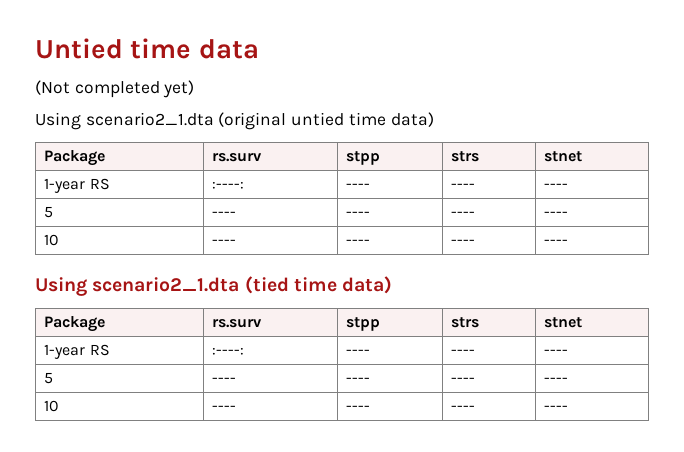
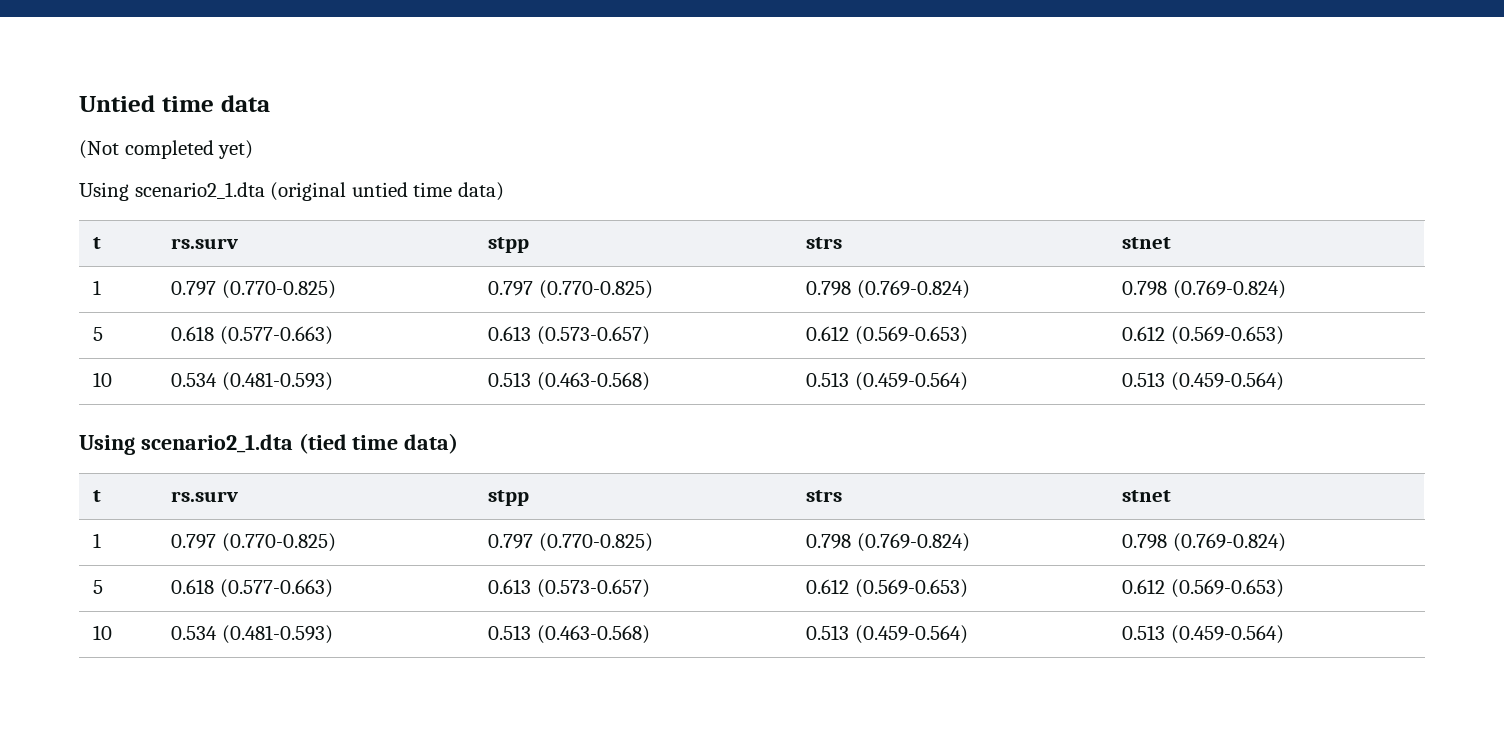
  Using scenario2_1.dta (original untied time data)
- Package | rs.surv | stpp | strs | stnet
- 1-year RS | :----: | ---- | ---- | ----
- 5 | ---- | ---- | ---- | ----
- 10 | ---- | ---- | ---- | ----
+ t | rs.surv | stpp | strs | stnet
+ 1 | 0.797 (0.770-0.825) | 0.797 (0.770-0.825) | 0.798 (0.769-0.824) | 0.798 (0.769-0.824)
+ 5 | 0.618 (0.577-0.663) | 0.613 (0.573-0.657) | 0.612 (0.569-0.653) | 0.612 (0.569-0.653)
+ 10 | 0.534 (0.481-0.593) | 0.513 (0.463-0.568) | 0.513 (0.459-0.564) | 0.513 (0.459-0.564)
  Using scenario2_1.dta (tied time data)
- Package | rs.surv | stpp | strs | stnet
- 1-year RS | :----: | ---- | ---- | ----
- 5 | ---- | ---- | ---- | ----
- 10 | ---- | ---- | ---- | ----
+ t | rs.surv | stpp | strs | stnet
+ 1 | 0.797 (0.770-0.825) | 0.797 (0.770-0.825) | 0.798 (0.769-0.824) | 0.798 (0.769-0.824)
+ 5 | 0.618 (0.577-0.663) | 0.613 (0.573-0.657) | 0.612 (0.569-0.653) | 0.612 (0.569-0.653)
+ 10 | 0.534 (0.481-0.593) | 0.513 (0.463-0.568) | 0.513 (0.459-0.564) | 0.513 (0.459-0.564)

